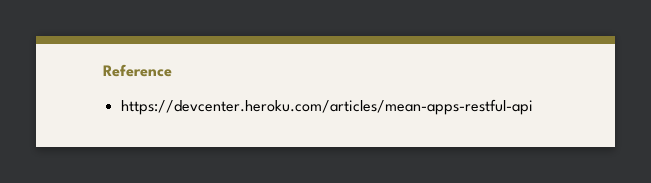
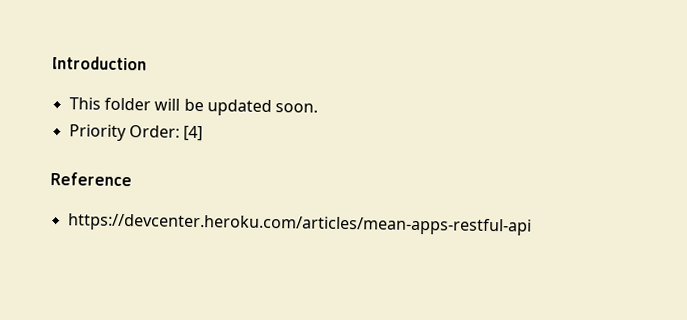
+ Introduction
+ This folder will be updated soon.
+ Priority Order: [4]

